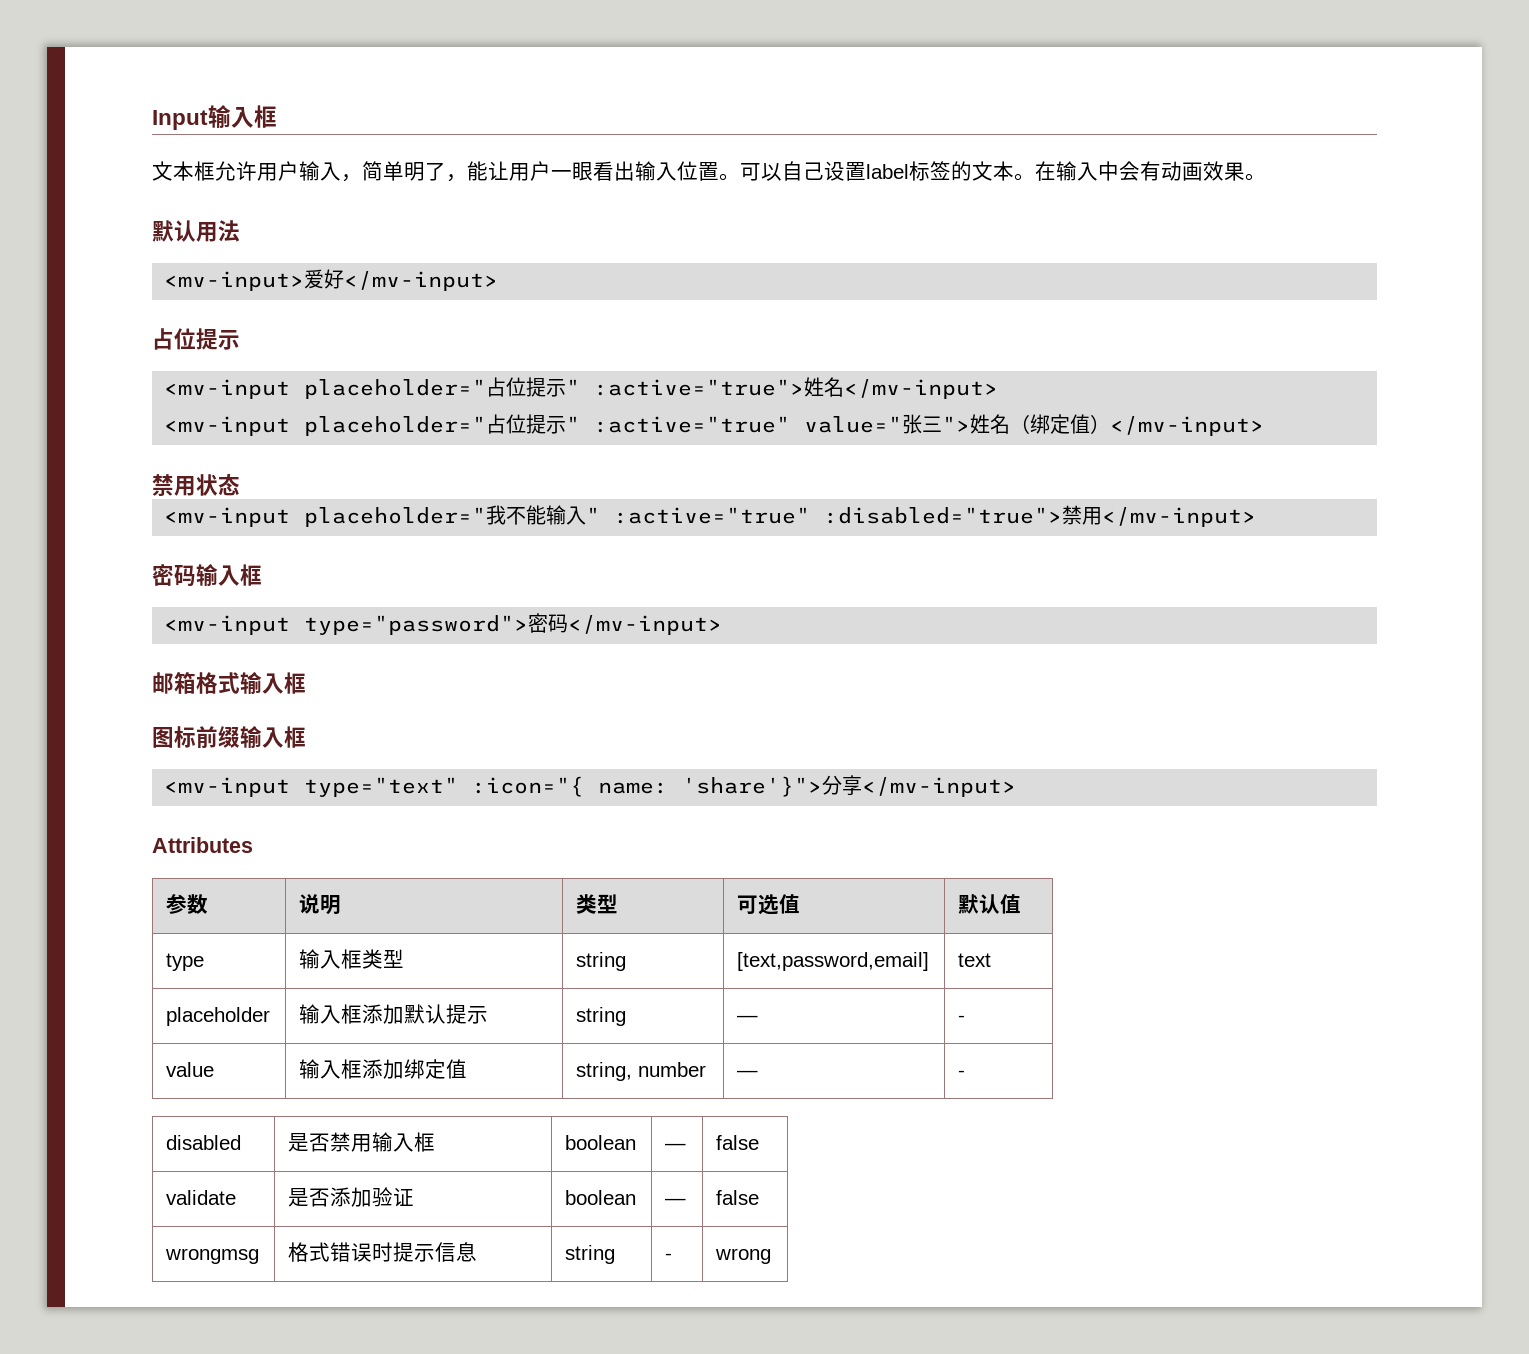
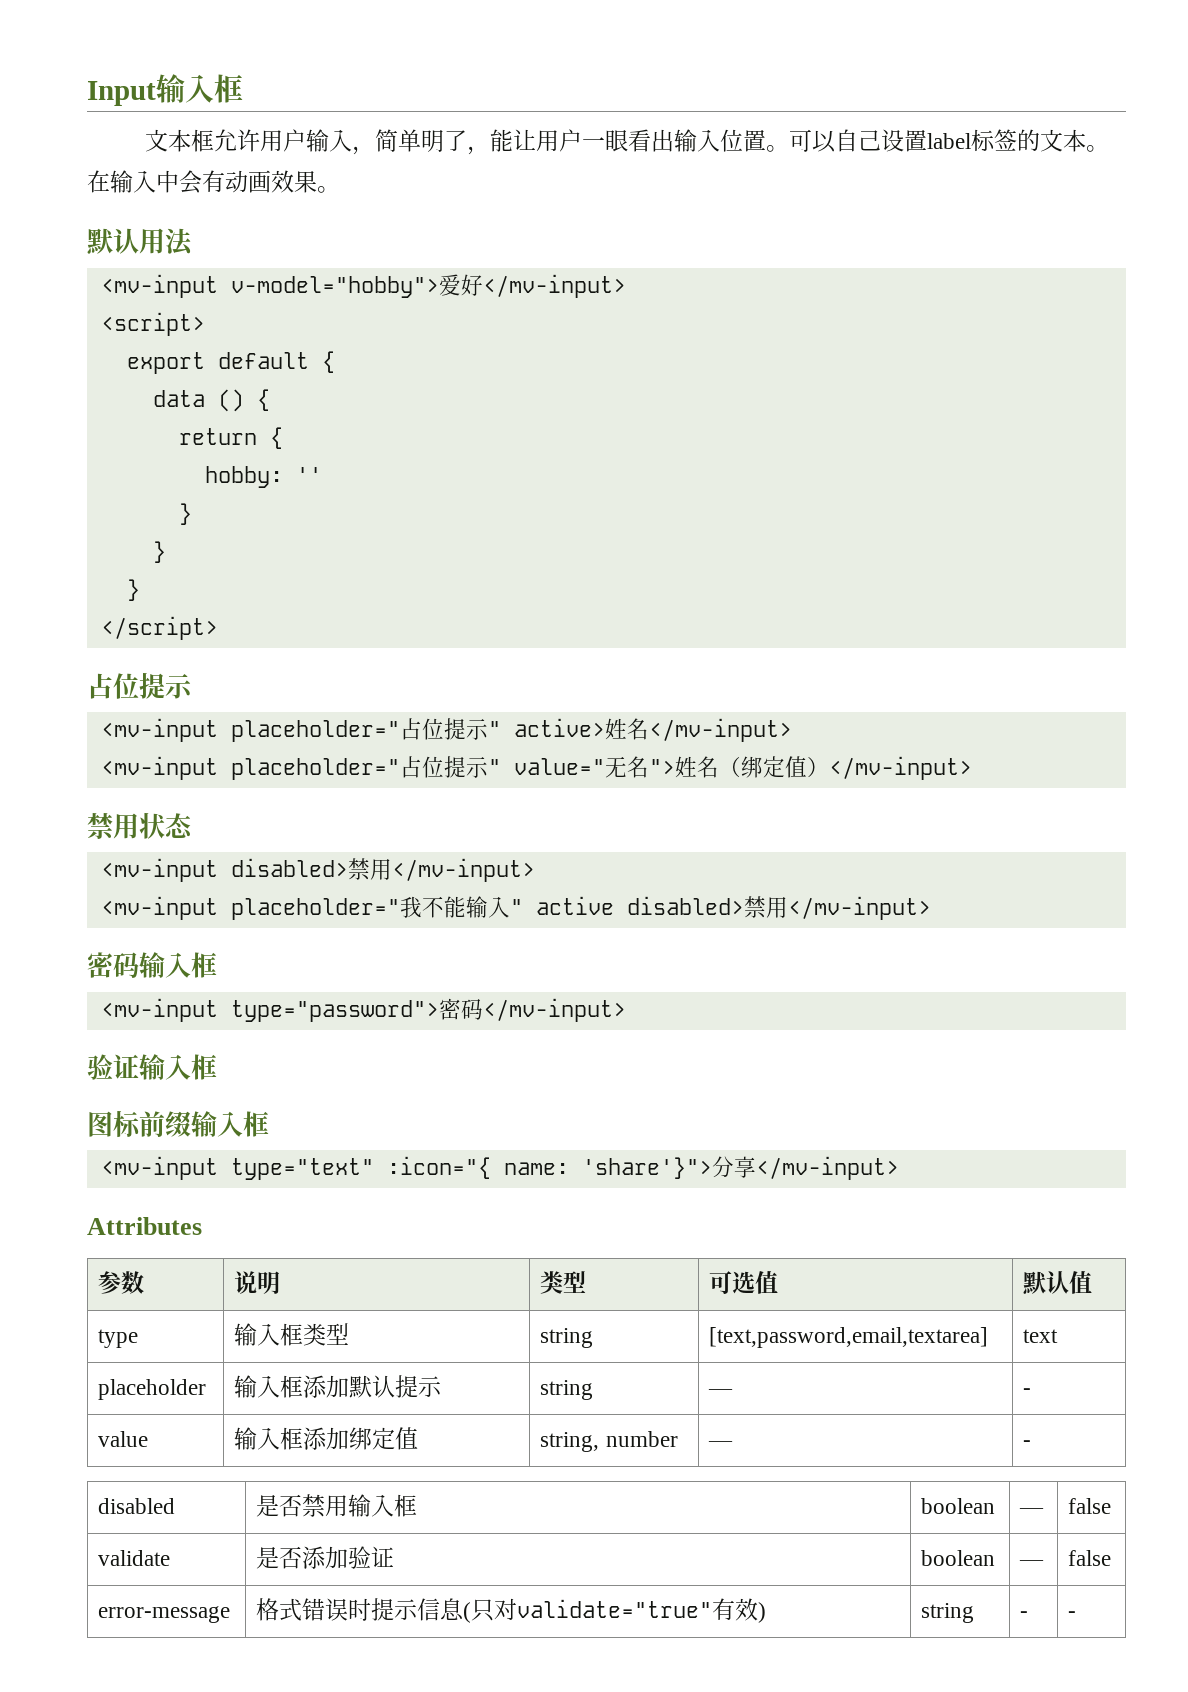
- <mv-input>爱好</mv-input>
+ <mv-input v-model="hobby">爱好</mv-input>
+ <script>
+ export default {
+ data () {
+ return {
+ hobby: ''
+ }
+ }
+ }
+ </script>
- <mv-input placeholder="占位提示" :active="true">姓名</mv-input>
+ <mv-input placeholder="占位提示" active>姓名</mv-input>
- <mv-input placeholder="占位提示" :active="true" value="张三">姓名（绑定值）</mv-input>
+ <mv-input placeholder="占位提示" value="无名">姓名（绑定值）</mv-input>
+ <mv-input disabled>禁用</mv-input>
- <mv-input placeholder="我不能输入" :active="true" :disabled="true">禁用</mv-input>
+ <mv-input placeholder="我不能输入" active disabled>禁用</mv-input>
- 邮箱格式输入框
+ 验证输入框
- type | 输入框类型 | string | [text,password,email] | text
+ type | 输入框类型 | string | [text,password,email,textarea] | text
- wrongmsg | 格式错误时提示信息 | string | - | wrong
+ error-message | 格式错误时提示信息(只对validate="true"有效) | string | - | -

